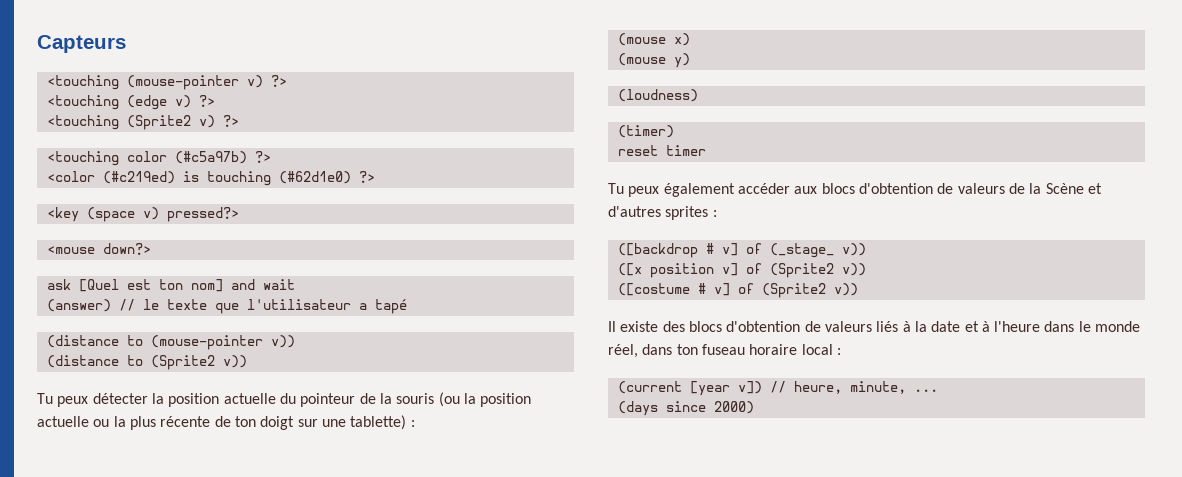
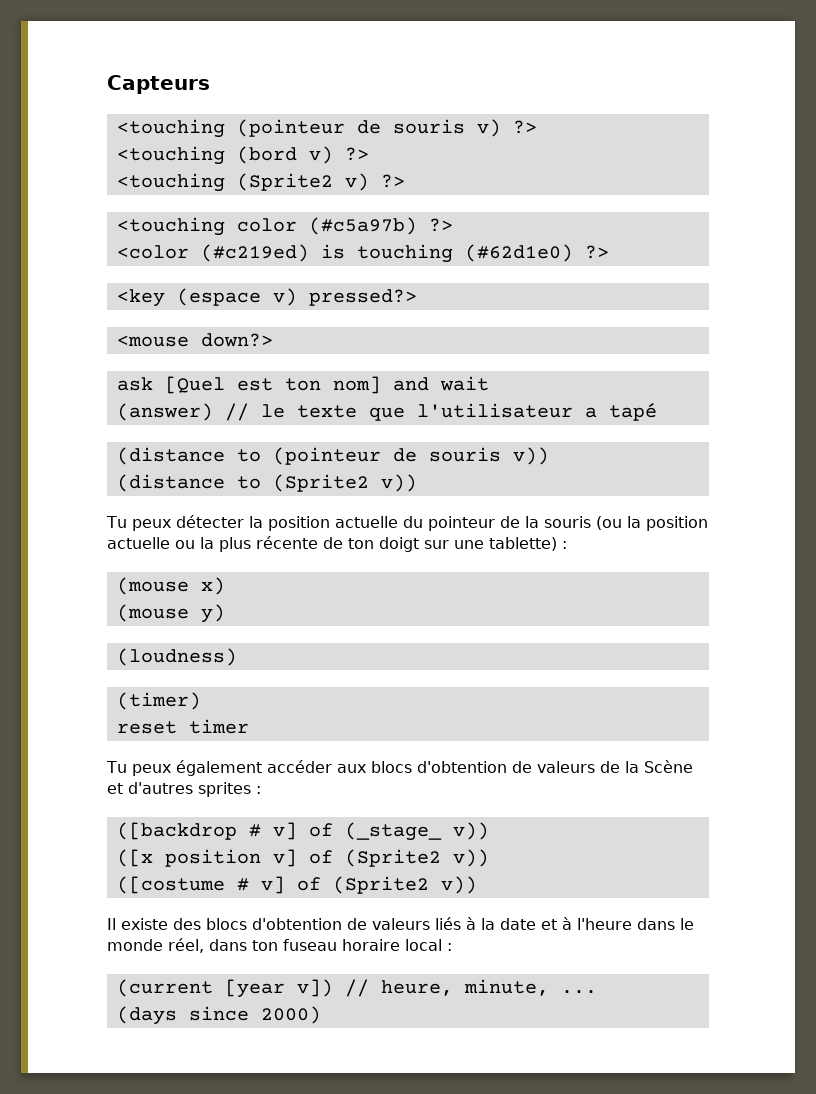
- <touching (mouse-pointer v) ?>
- <touching (edge v) ?>
+ <touching (pointeur de souris v) ?>
+ <touching (bord v) ?>
- <key (space v) pressed?>
+ <key (espace v) pressed?>
- (distance to (mouse-pointer v))
+ (distance to (pointeur de souris v))

